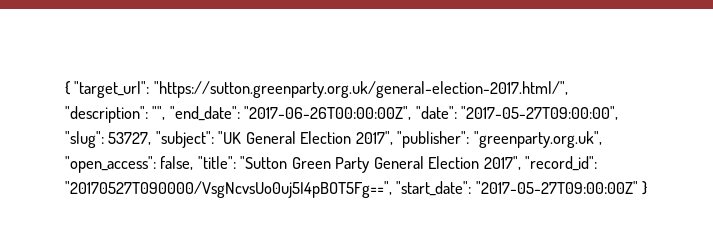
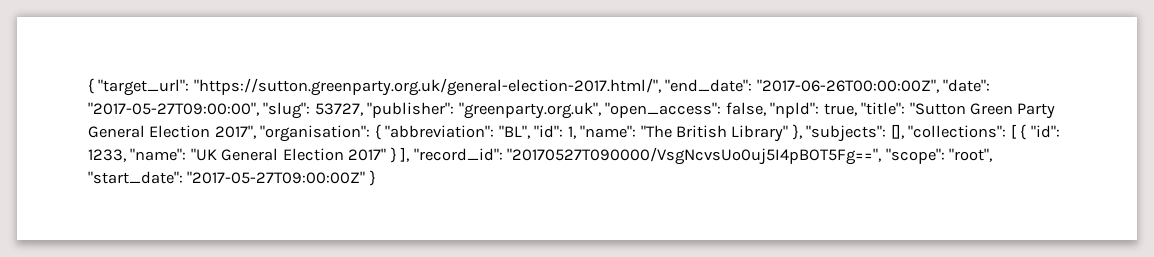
- { "target_url": "https://sutton.greenparty.org.uk/general-election-2017.html/", "description": "", "end_date": "2017-06-26T00:00:00Z", "date": "2017-05-27T09:00:00", "slug": 53727, "subject": "UK General Election 2017", "publisher": "greenparty.org.uk", "open_access": false, "title": "Sutton Green Party General Election 2017", "record_id": "20170527T090000/VsgNcvsUo0uj5I4pBOT5Fg==", "start_date": "2017-05-27T09:00:00Z" }
+ { "target_url": "https://sutton.greenparty.org.uk/general-election-2017.html/", "end_date": "2017-06-26T00:00:00Z", "date": "2017-05-27T09:00:00", "slug": 53727, "publisher": "greenparty.org.uk", "open_access": false, "npld": true, "title": "Sutton Green Party General Election 2017", "organisation": { "abbreviation": "BL", "id": 1, "name": "The British Library" }, "subjects": [], "collections": [ { "id": 1233, "name": "UK General Election 2017" } ], "record_id": "20170527T090000/VsgNcvsUo0uj5I4pBOT5Fg==", "scope": "root", "start_date": "2017-05-27T09:00:00Z" }

